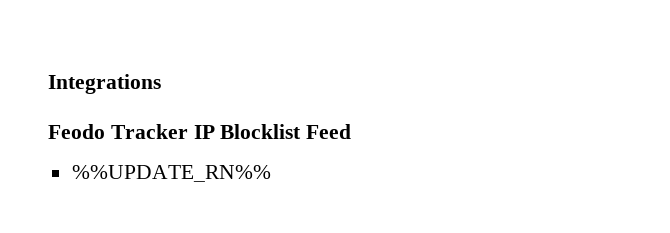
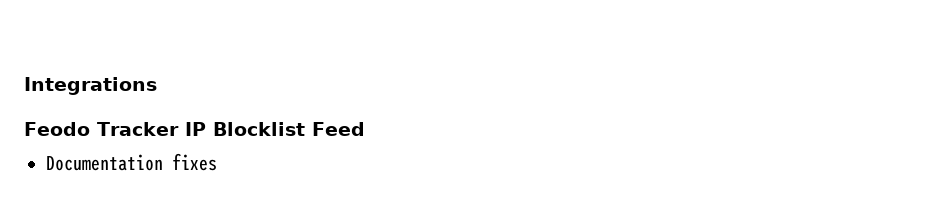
- %%UPDATE_RN%%
+ Documentation fixes

